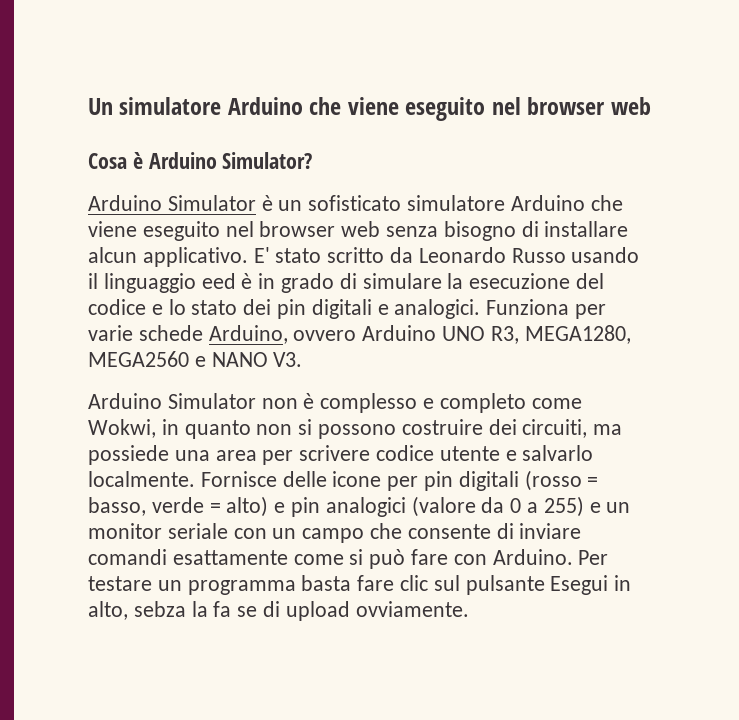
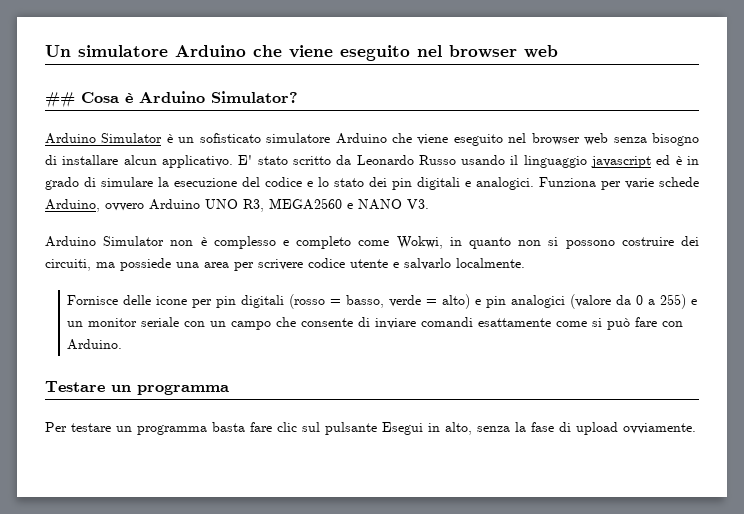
- Cosa è Arduino Simulator?
+ ## Cosa è Arduino Simulator?
- E' stato scritto da Leonardo Russo usando il linguaggio eed è in grado di simulare la esecuzione del codice e lo stato dei pin digitali e analogici.
+ E' stato scritto da Leonardo Russo usando il linguaggio javascript ed è in grado di simulare la esecuzione del codice e lo stato dei pin digitali e analogici.
- Funziona per varie schede Arduino, ovvero Arduino UNO R3, MEGA1280, MEGA2560 e NANO V3.
+ Funziona per varie schede Arduino, ovvero Arduino UNO R3, MEGA2560 e NANO V3.
- Arduino Simulator non è complesso e completo come Wokwi, in quanto non si possono costruire dei circuiti, ma possiede una area per scrivere codice utente e salvarlo localmente. Fornisce delle icone per pin digitali (rosso = basso, verde = alto) e pin analogici (valore da 0 a 255) e un monitor seriale con un campo che consente di inviare comandi esattamente come si può fare con Arduino. Per testare un programma basta fare clic sul pulsante Esegui in alto, sebza la fa se di upload ovviamente.
+ Arduino Simulator non è complesso e completo come Wokwi, in quanto non si possono costruire dei circuiti, ma possiede una area per scrivere codice utente e salvarlo localmente.
+ Fornisce delle icone per pin digitali (rosso = basso, verde = alto) e pin analogici (valore da 0 a 255) e un monitor seriale con un campo che consente di inviare comandi esattamente come si può fare con Arduino.
+ Testare un programma
+ Per testare un programma basta fare clic sul pulsante Esegui in alto, senza la fase di upload ovviamente.

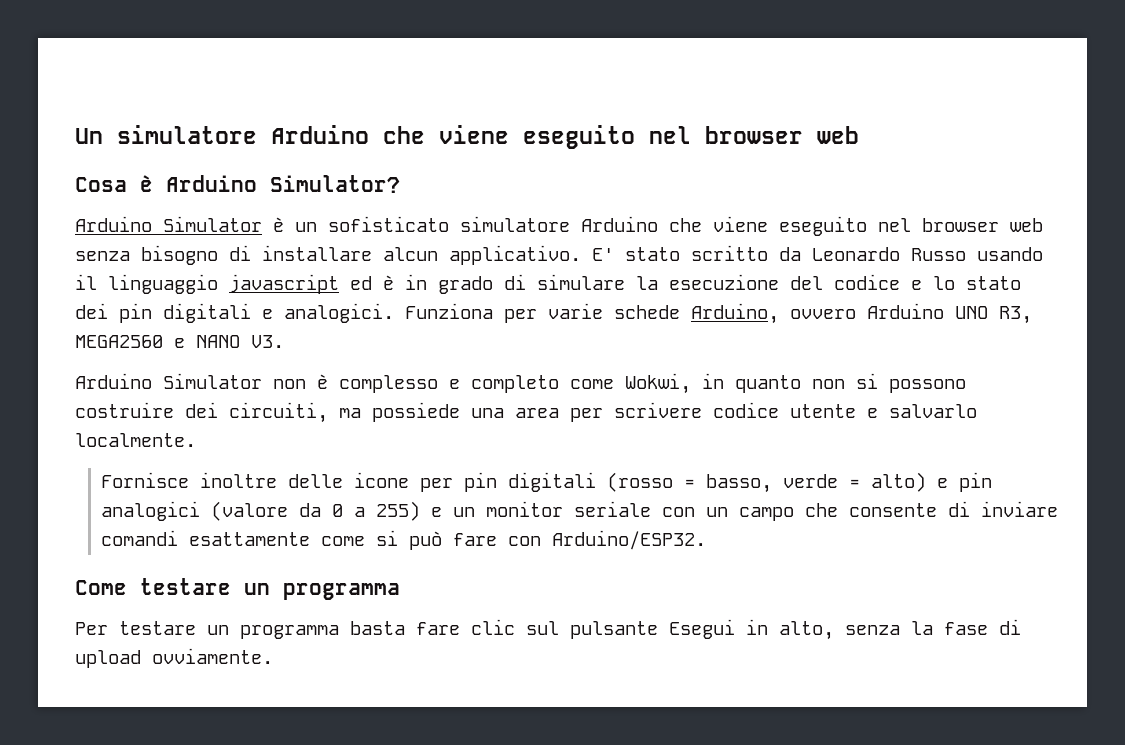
- ## Cosa è Arduino Simulator?
+ Cosa è Arduino Simulator?
- Fornisce delle icone per pin digitali (rosso = basso, verde = alto) e pin analogici (valore da 0 a 255) e un monitor seriale con un campo che consente di inviare comandi esattamente come si può fare con Arduino.
- Testare un programma
+ Fornisce inoltre delle icone per pin digitali (rosso = basso, verde = alto) e pin analogici (valore da 0 a 255) e un monitor seriale con un campo che consente di inviare comandi esattamente come si può fare con Arduino/ESP32.
+ Come testare un programma

